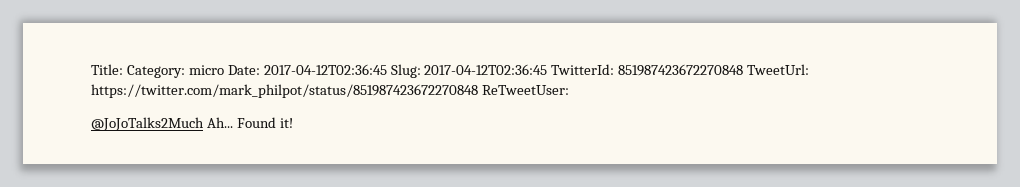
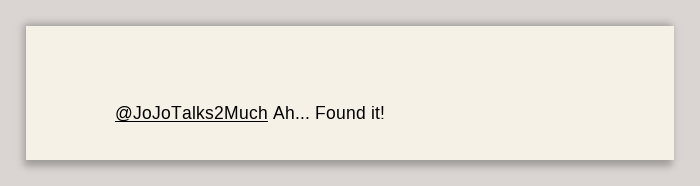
- Title: Category: micro Date: 2017-04-12T02:36:45 Slug: 2017-04-12T02:36:45 TwitterId: 851987423672270848 TweetUrl: https://twitter.com/mark_philpot/status/851987423672270848 ReTweetUser:

